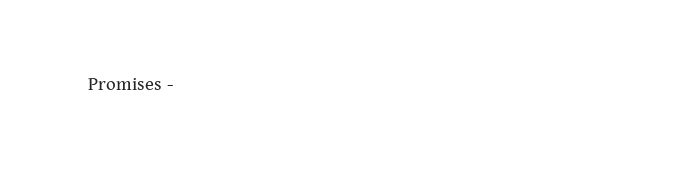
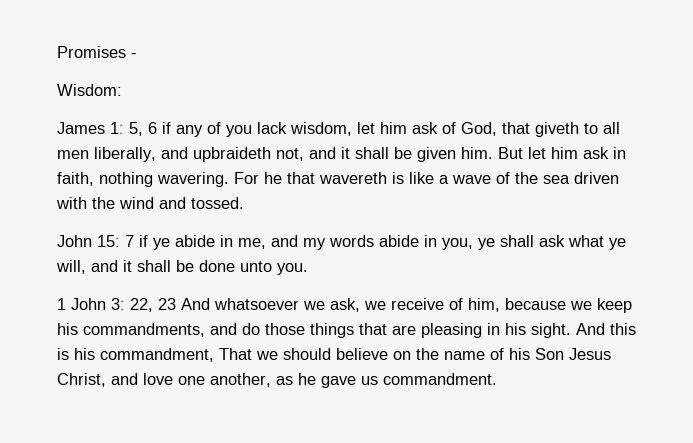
+ Wisdom:
+ James 1: 5, 6 if any of you lack wisdom, let him ask of God, that giveth to all men liberally, and upbraideth not, and it shall be given him. But let him ask in faith, nothing wavering. For he that wavereth is like a wave of the sea driven with the wind and tossed.
+ John 15: 7 if ye abide in me, and my words abide in you, ye shall ask what ye will, and it shall be done unto you.
+ 1 John 3: 22, 23 And whatsoever we ask, we receive of him, because we keep his commandments, and do those things that are pleasing in his sight. And this is his commandment, That we should believe on the name of his Son Jesus Christ, and love one another, as he gave us commandment.

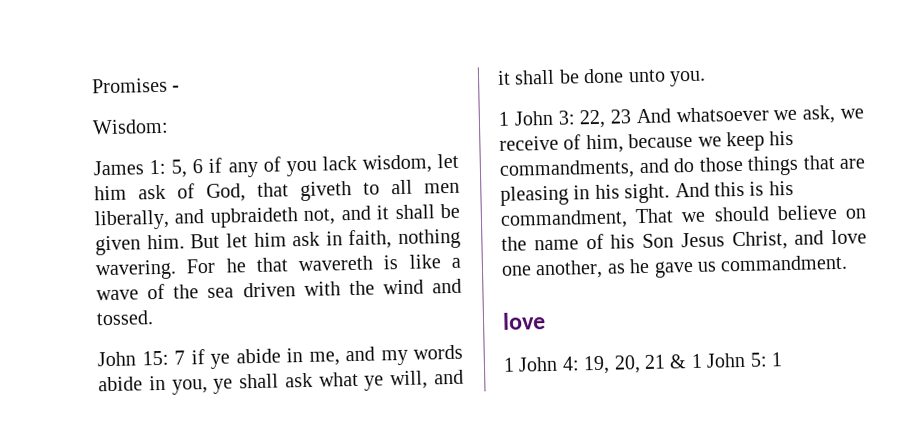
  And this is his commandment, That we should believe on the name of his Son Jesus Christ, and love one another, as he gave us commandment.
+ love
+ 1 John 4: 19, 20, 21 & 1 John 5: 1

